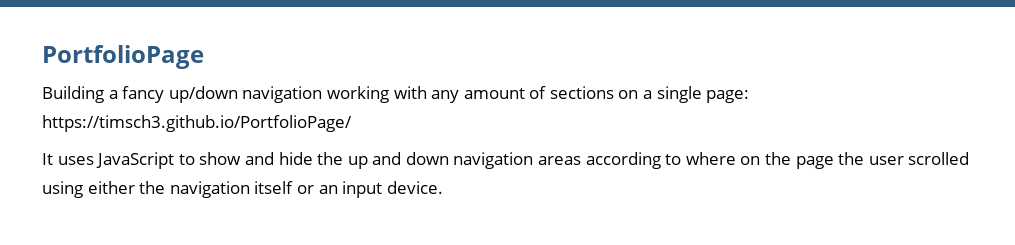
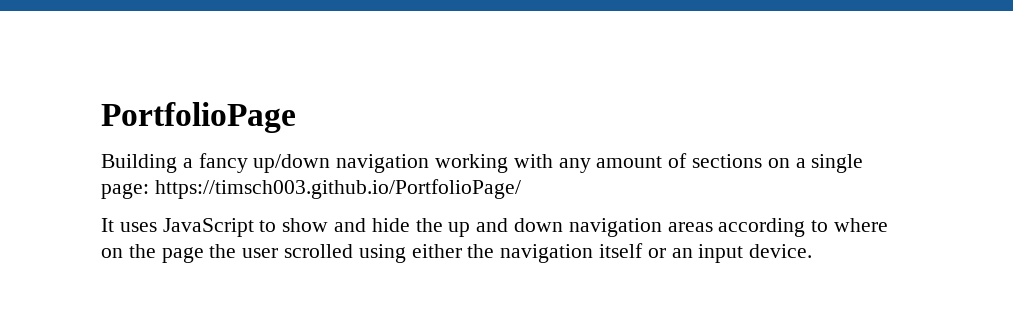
- Building a fancy up/down navigation working with any amount of sections on a single page: https://timsch3.github.io/PortfolioPage/
+ Building a fancy up/down navigation working with any amount of sections on a single page: https://timsch003.github.io/PortfolioPage/

